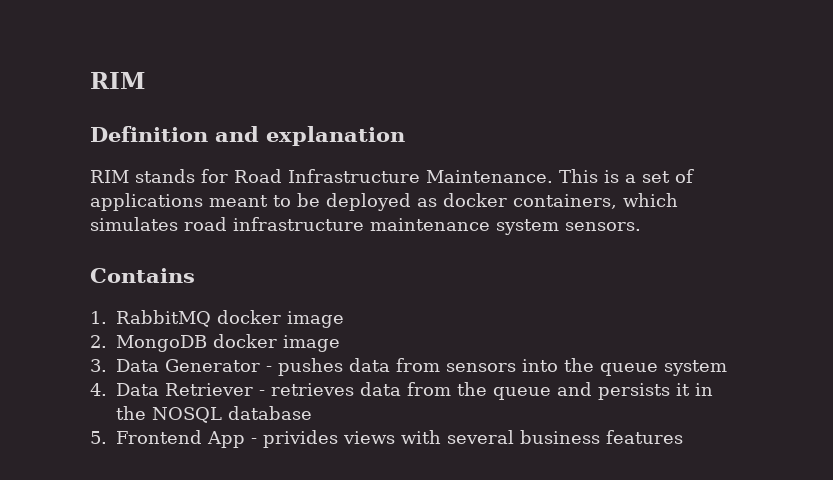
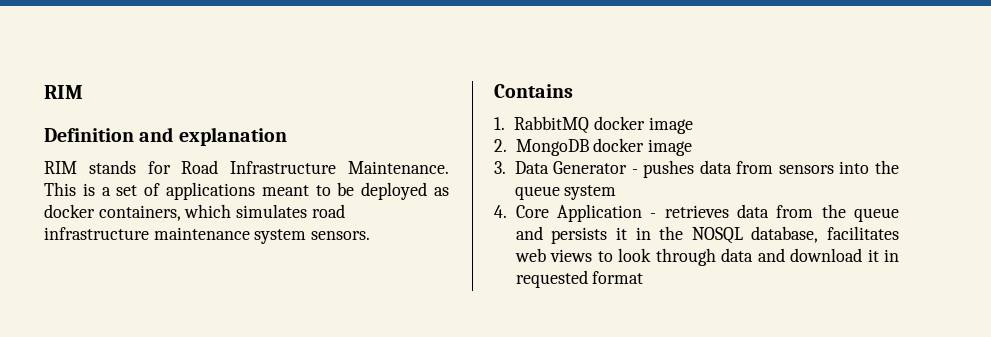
- 4. Data Retriever - retrieves data from the queue and persists it in the NOSQL database
- 5. Frontend App - privides views with several business features
+ 4. Core Application - retrieves data from the queue and persists it in the NOSQL database, facilitates web views to look through data and download it in requested format

